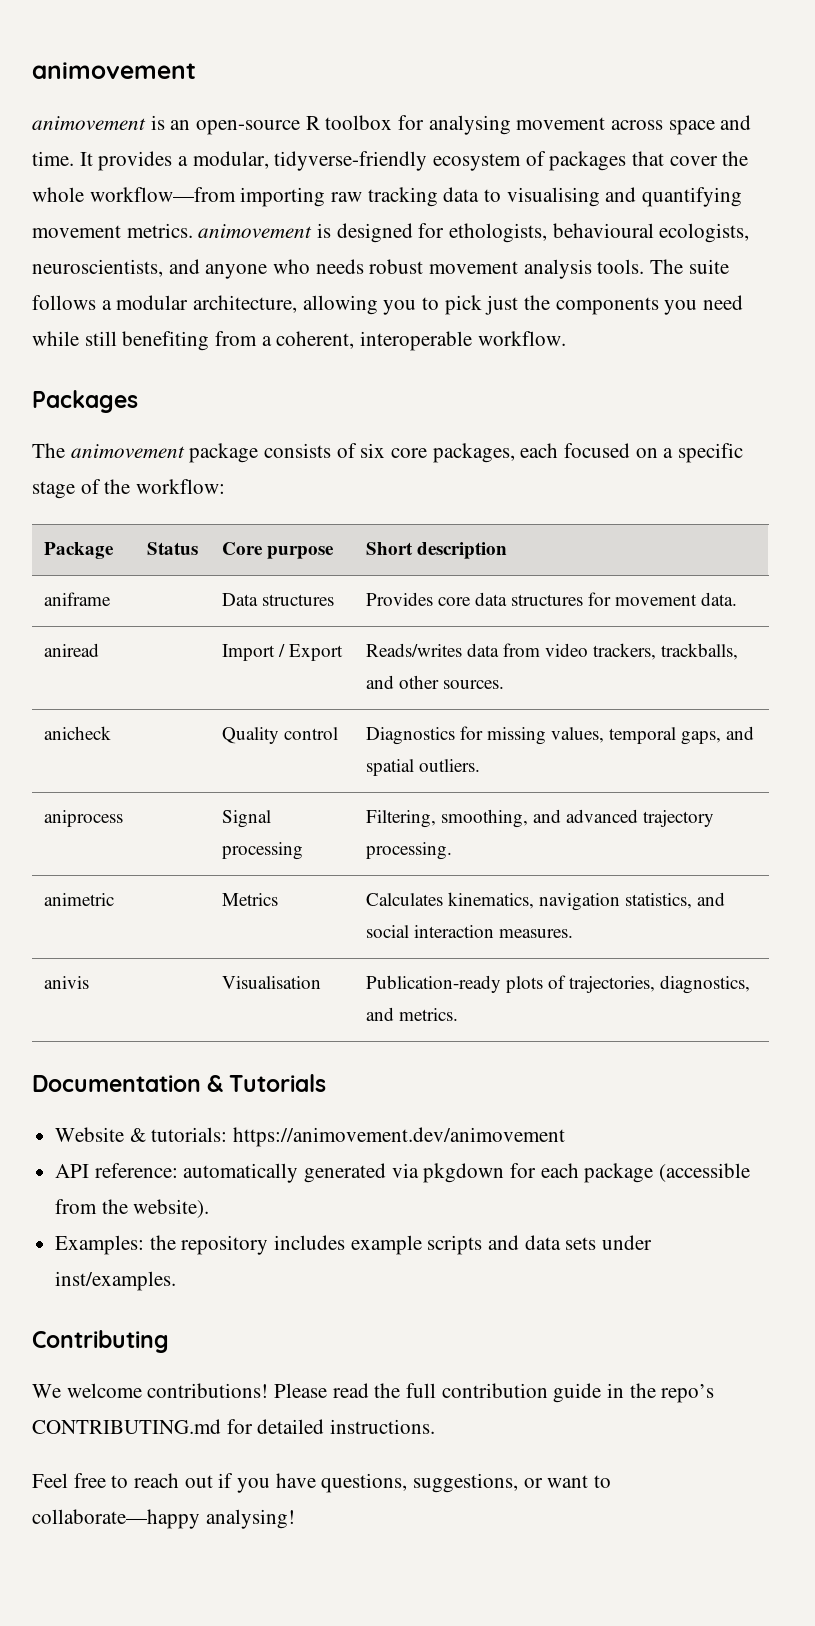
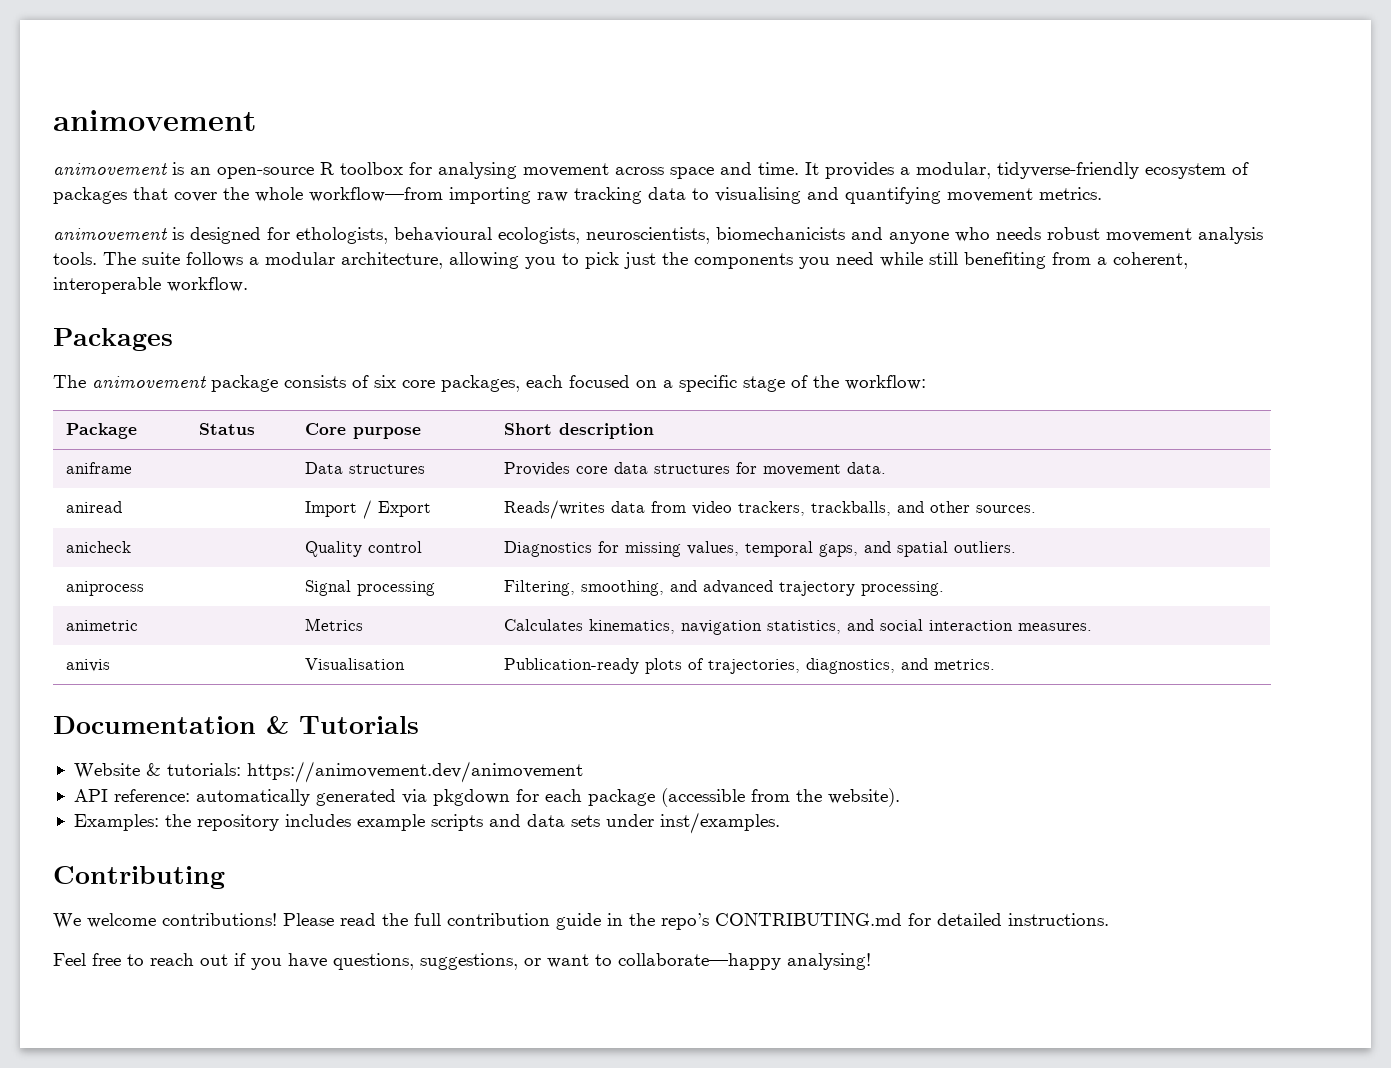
- It provides a modular, tidyverse‑friendly ecosystem of packages that cover the whole workflow—from importing raw tracking data to visualising and quantifying movement metrics. animovement is designed for ethologists, behavioural ecologists, neuroscientists, and anyone who needs robust movement analysis tools.
+ It provides a modular, tidyverse‑friendly ecosystem of packages that cover the whole workflow—from importing raw tracking data to visualising and quantifying movement metrics.
+ animovement is designed for ethologists, behavioural ecologists, neuroscientists, biomechanicists and anyone who needs robust movement analysis tools.

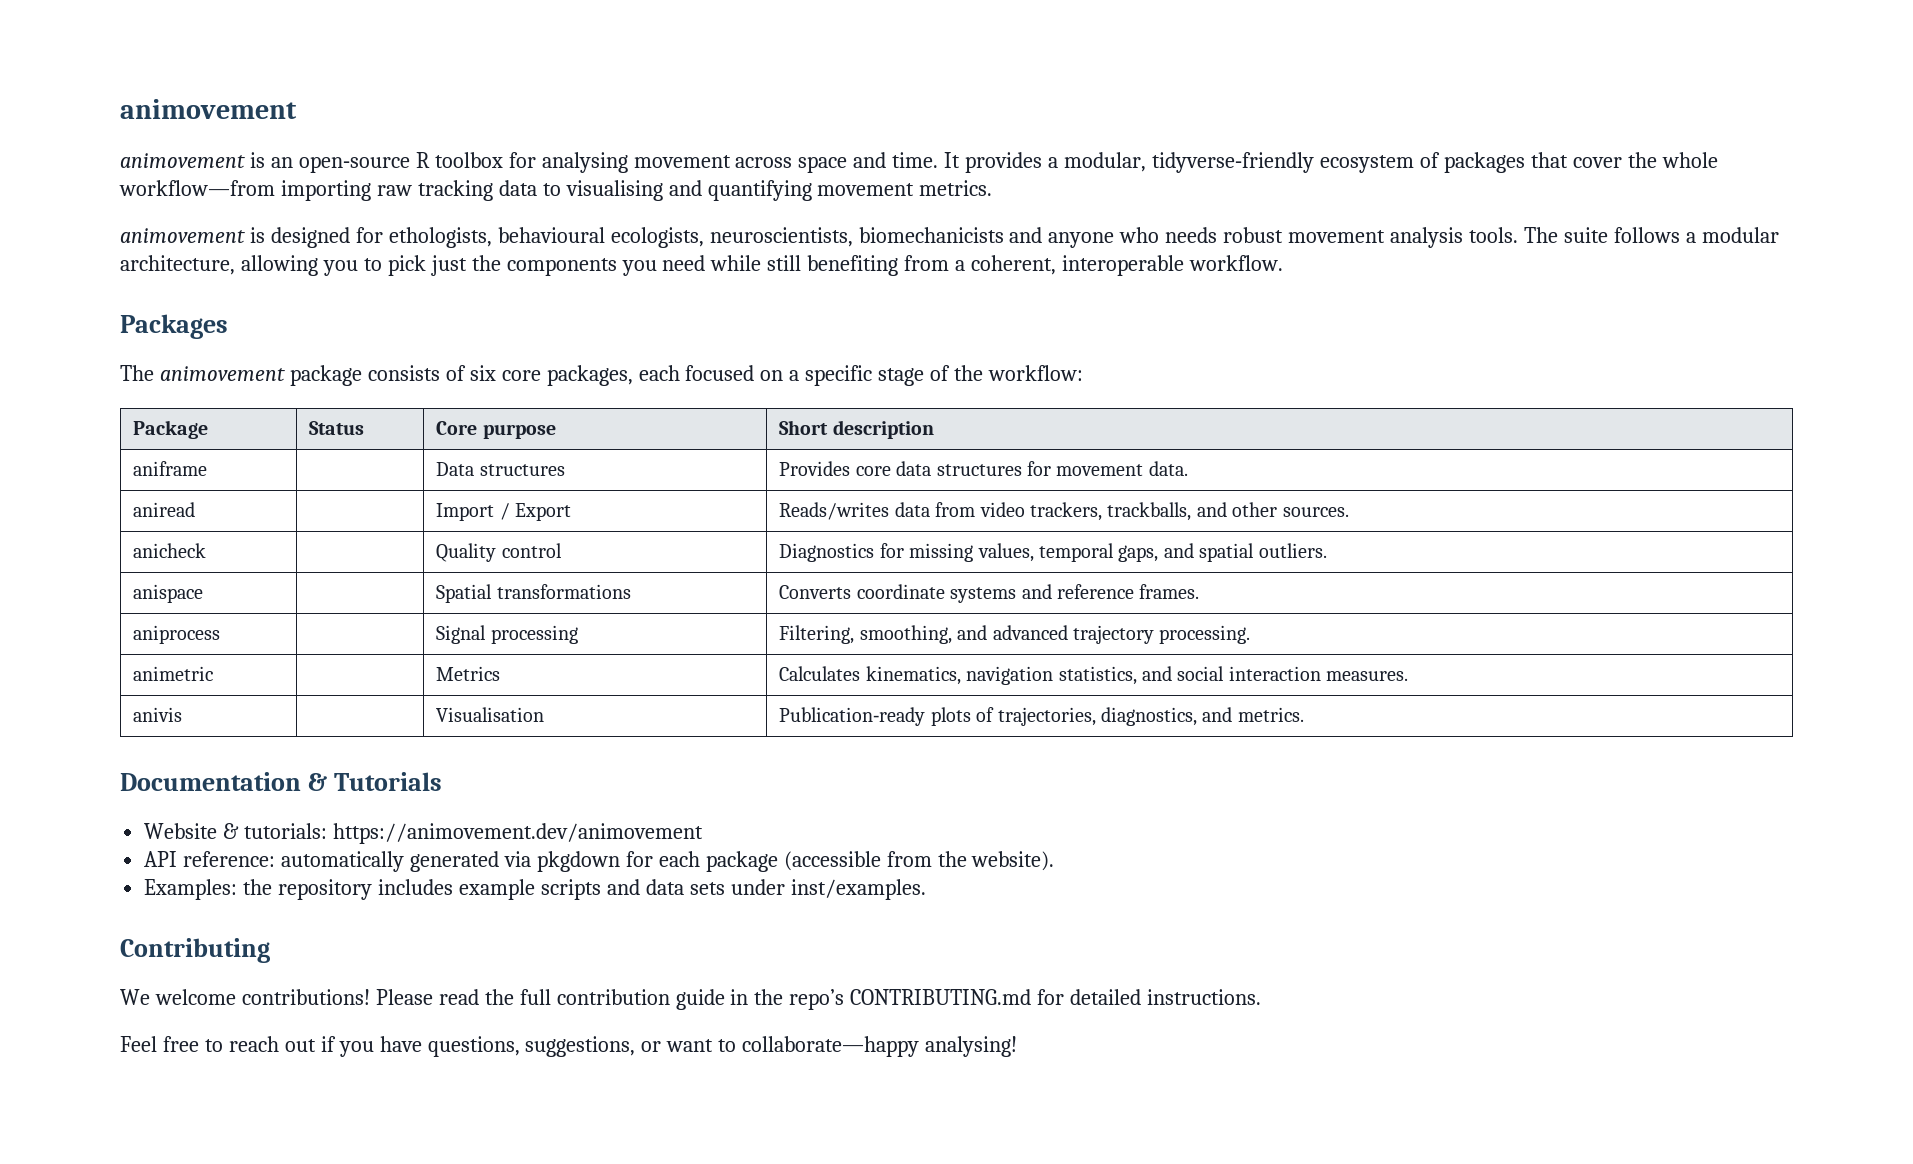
+ anispace | | Spatial transformations | Converts coordinate systems and reference frames.

